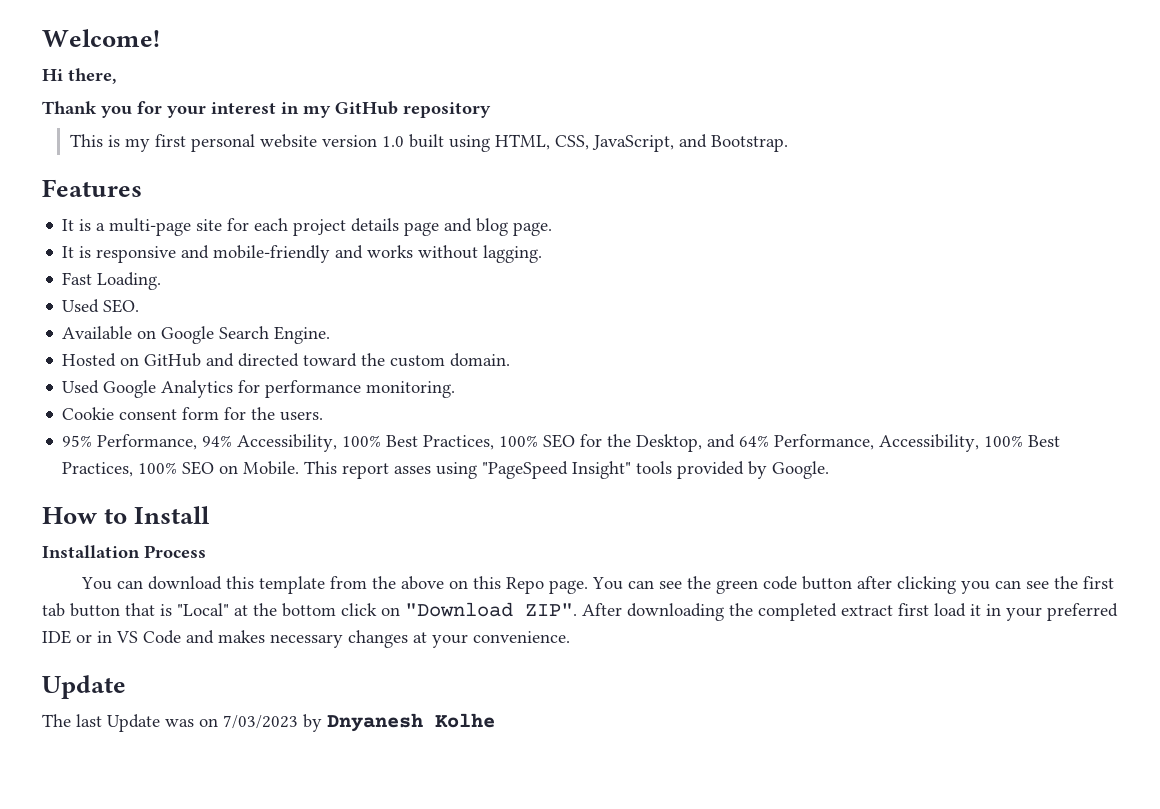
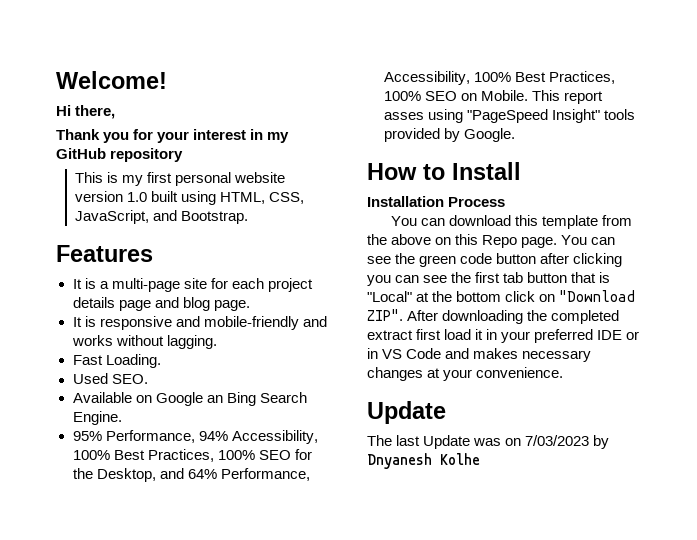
- Available on Google Search Engine.
+ Available on Google an Bing Search Engine.
- Hosted on GitHub and directed toward the custom domain.
- Used Google Analytics for performance monitoring.
- Cookie consent form for the users.

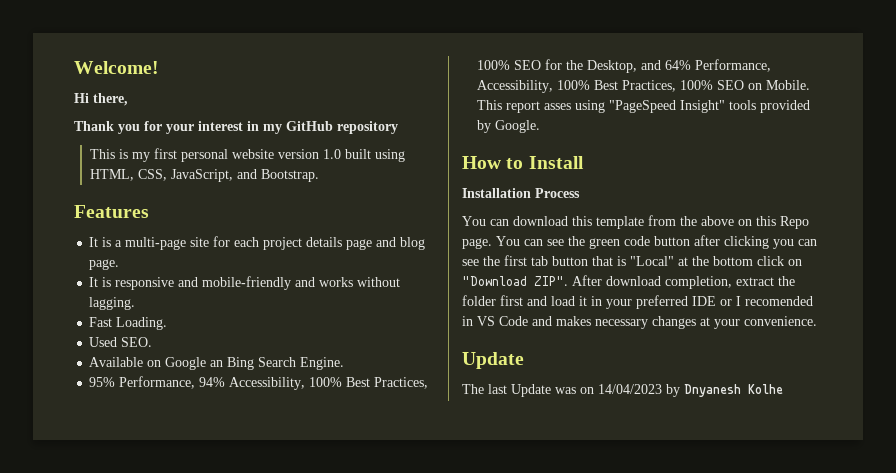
- After downloading the completed extract first load it in your preferred IDE or in VS Code and makes necessary changes at your convenience.
+ After download completion, extract the folder first and load it in your preferred IDE or I recomended in VS Code and makes necessary changes at your convenience.
- The last Update was on 7/03/2023 by Dnyanesh Kolhe
+ The last Update was on 14/04/2023 by Dnyanesh Kolhe

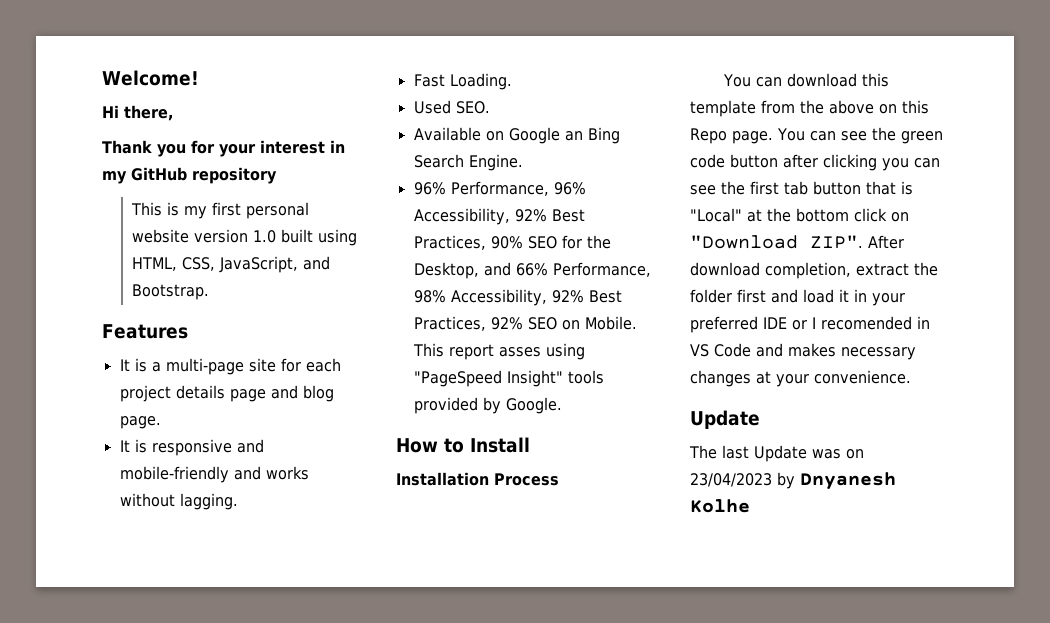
- 95% Performance, 94% Accessibility, 100% Best Practices, 100% SEO for the Desktop, and 64% Performance, Accessibility, 100% Best Practices, 100% SEO on Mobile.
+ 96% Performance, 96% Accessibility, 92% Best Practices, 90% SEO for the Desktop, and 66% Performance, 98% Accessibility, 92% Best Practices, 92% SEO on Mobile.
- The last Update was on 14/04/2023 by Dnyanesh Kolhe
+ The last Update was on 23/04/2023 by Dnyanesh Kolhe

